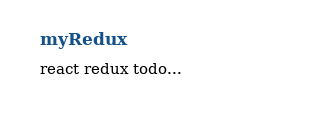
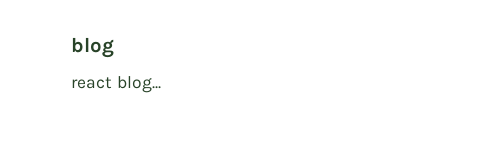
- myRedux
+ blog
- react redux todo...
+ react blog...

